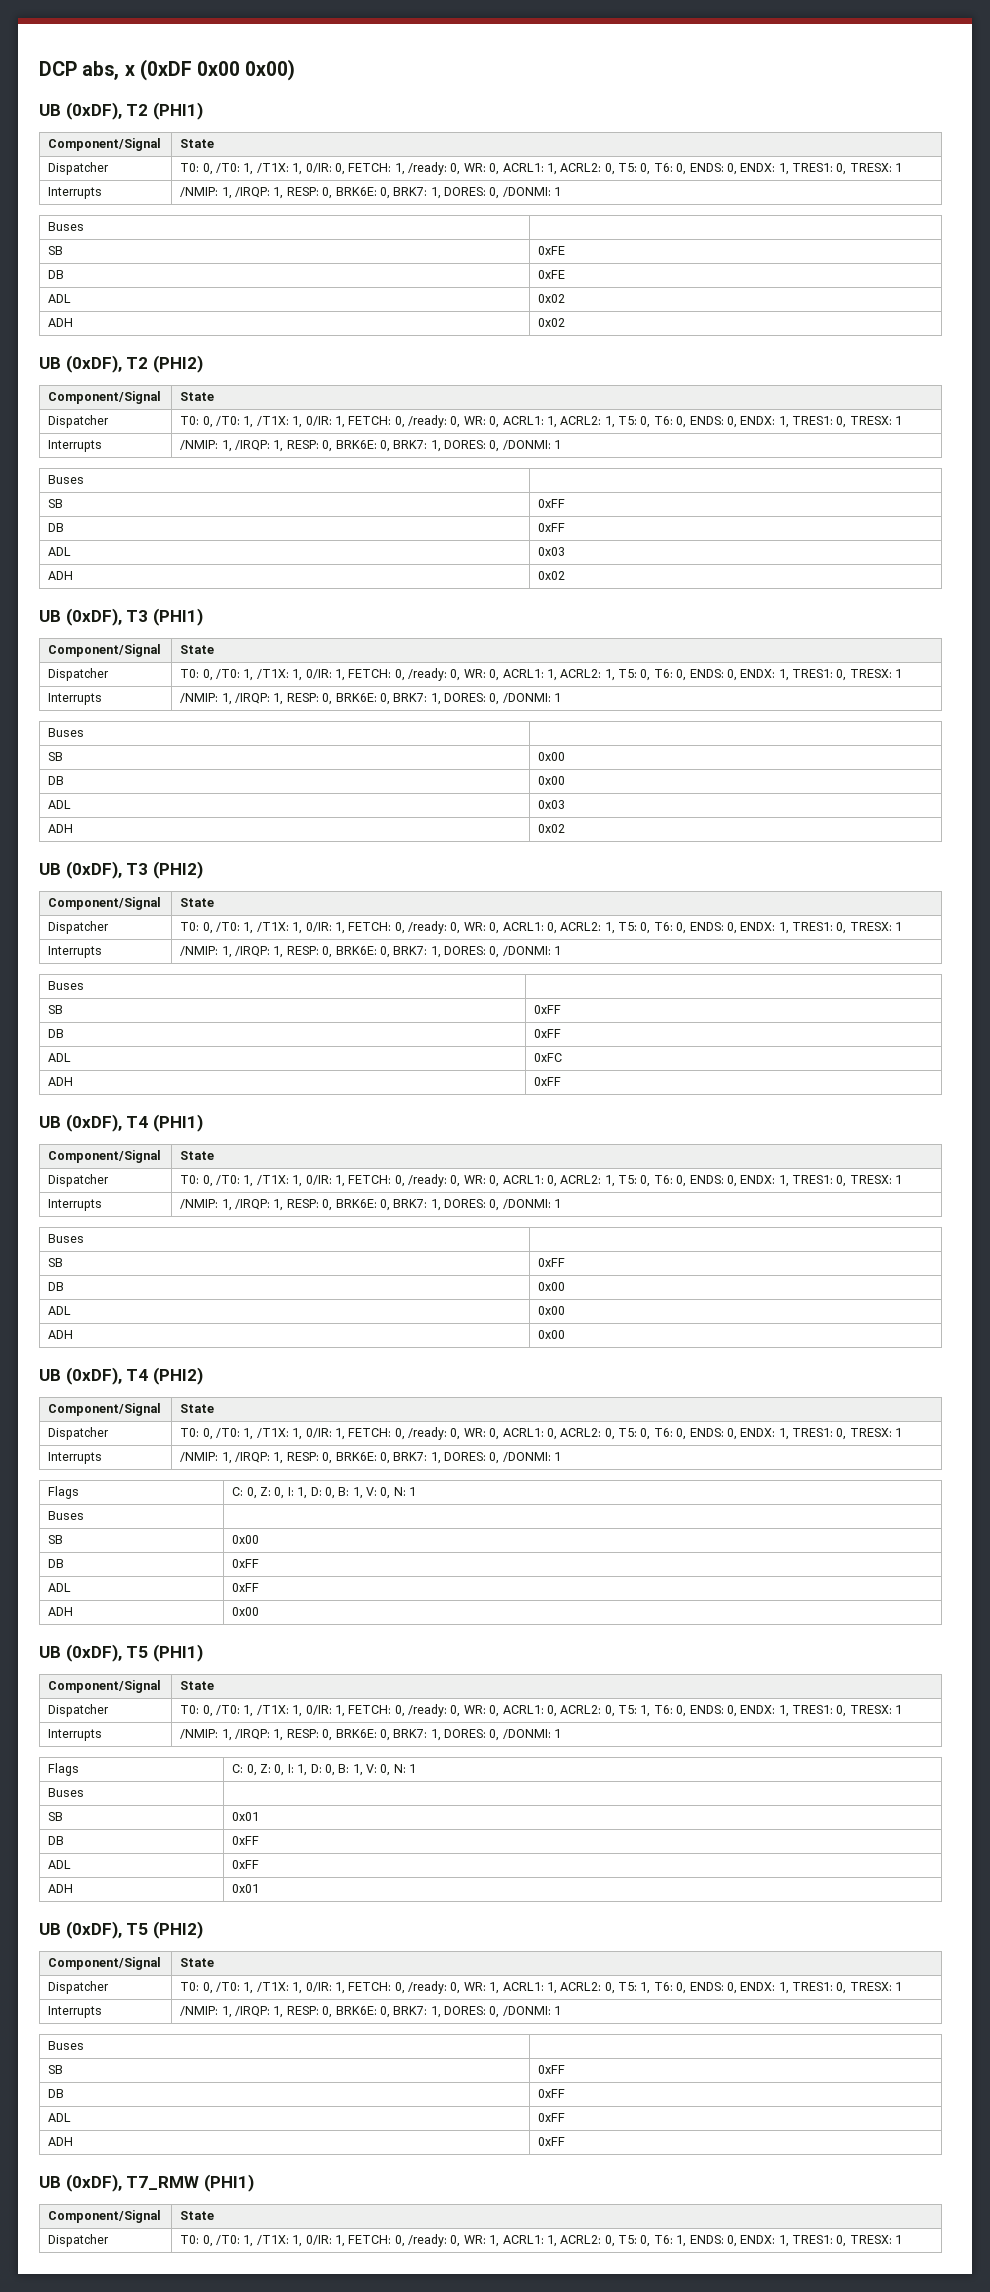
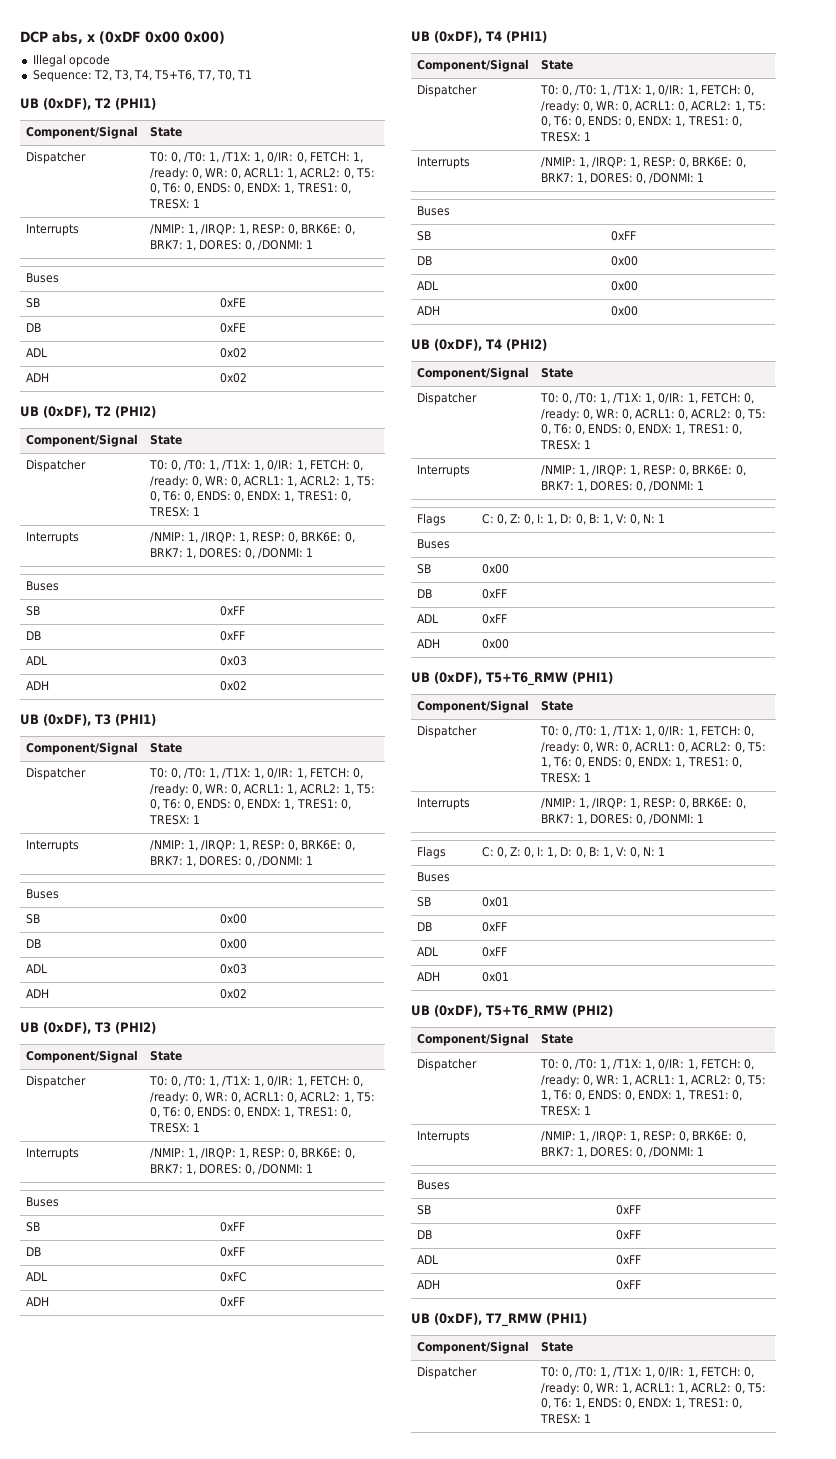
+ Illegal opcode
+ Sequence: T2, T3, T4, T5+T6, T7, T0, T1
- UB (0xDF), T5 (PHI1)
+ UB (0xDF), T5+T6_RMW (PHI1)
- UB (0xDF), T5 (PHI2)
+ UB (0xDF), T5+T6_RMW (PHI2)

